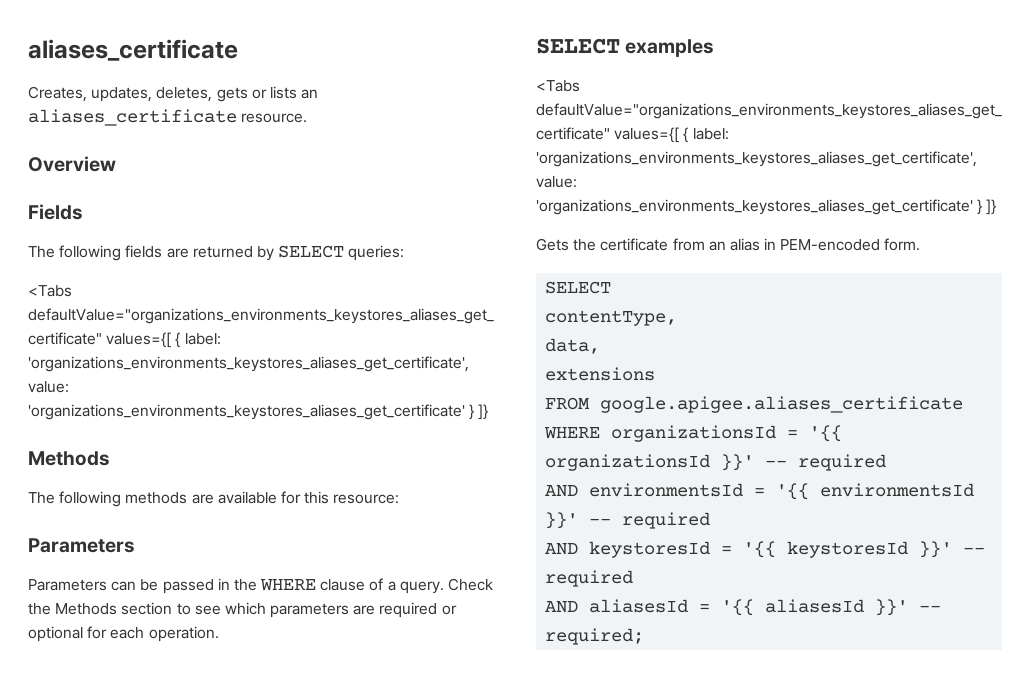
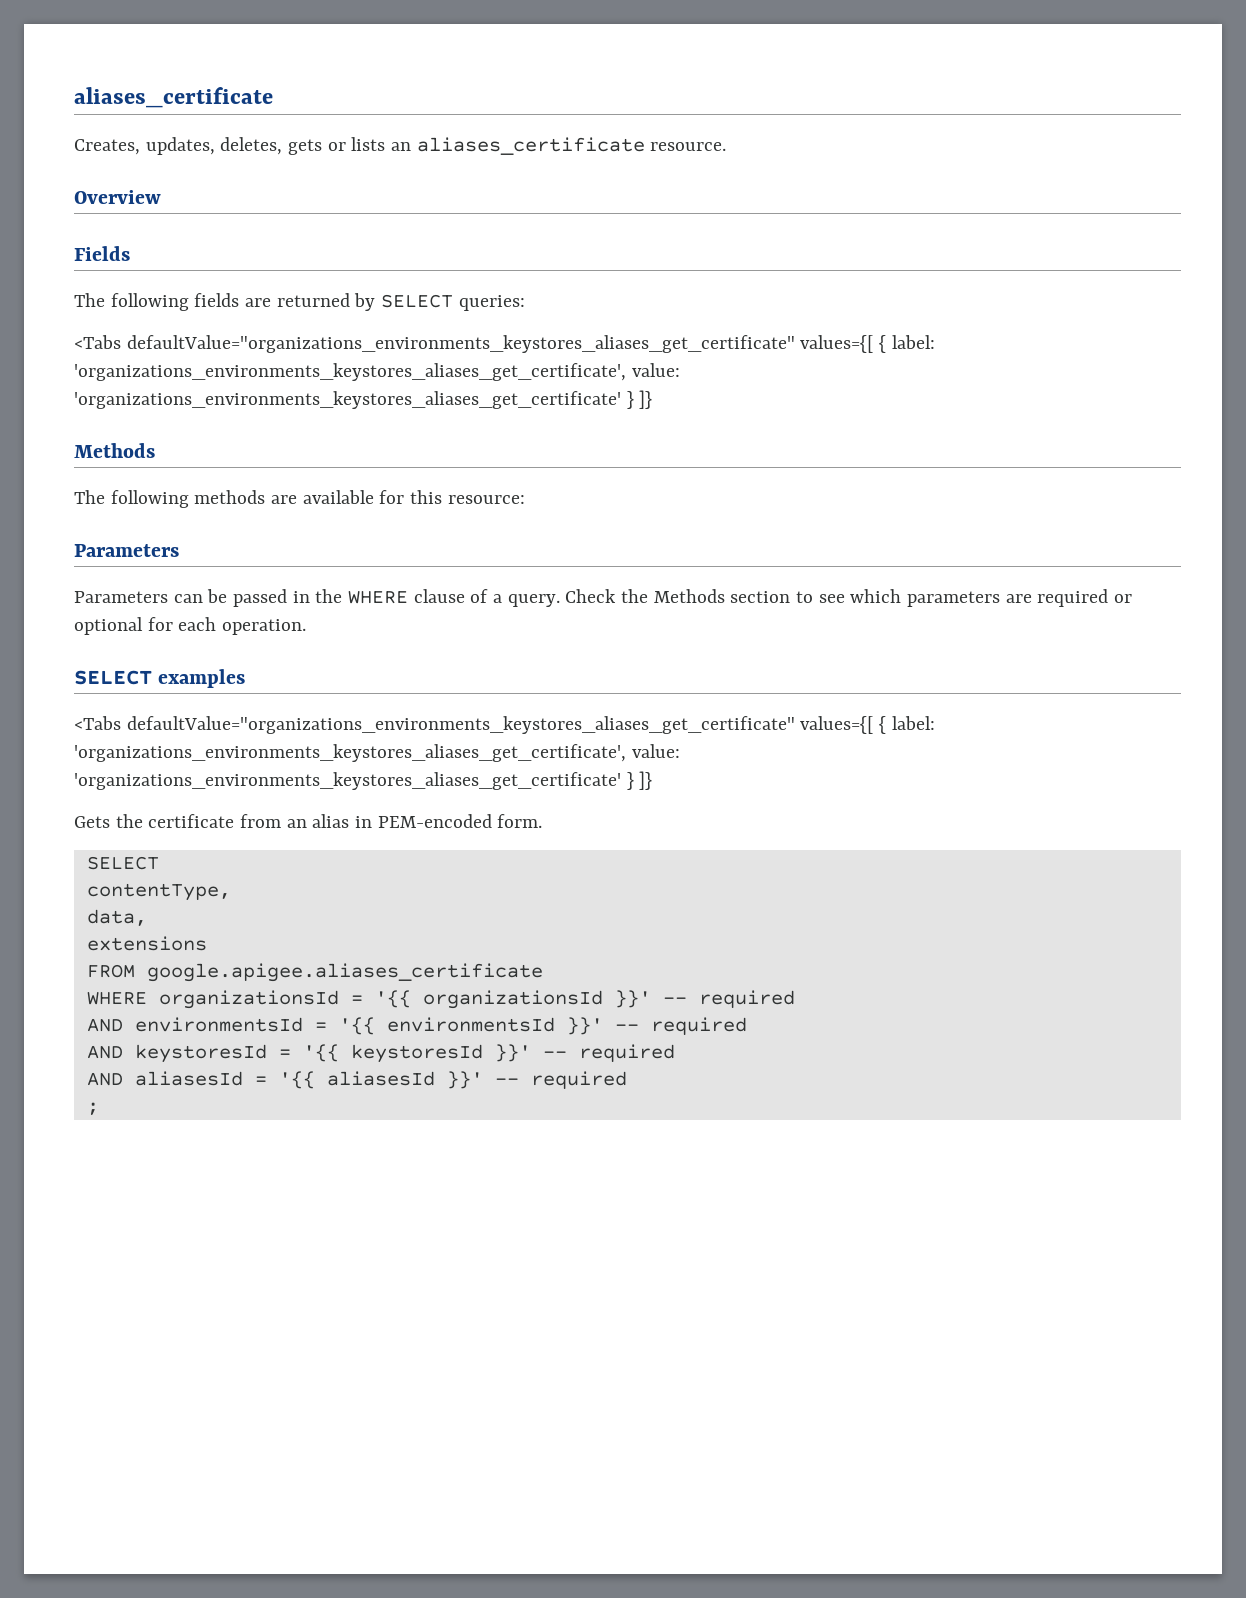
- AND aliasesId = '{{ aliasesId }}' -- required;
+ AND aliasesId = '{{ aliasesId }}' -- required
+ ;

